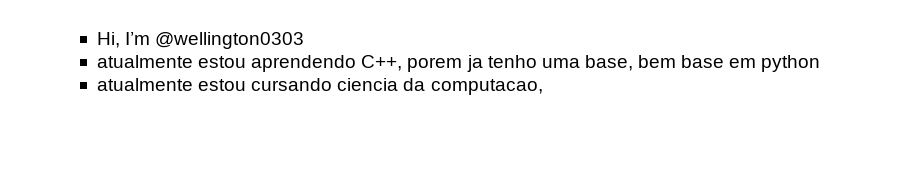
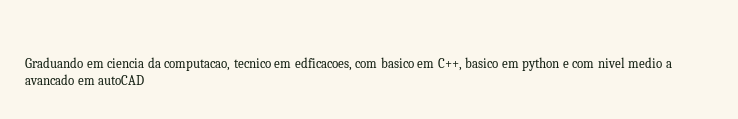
- Hi, I’m @wellington0303
- atualmente estou aprendendo C++, porem ja tenho uma base, bem base em python
- atualmente estou cursando ciencia da computacao,
+ Graduando em ciencia da computacao, tecnico em edficacoes, com basico em C++, basico em python e com nivel medio a avancado em autoCAD

